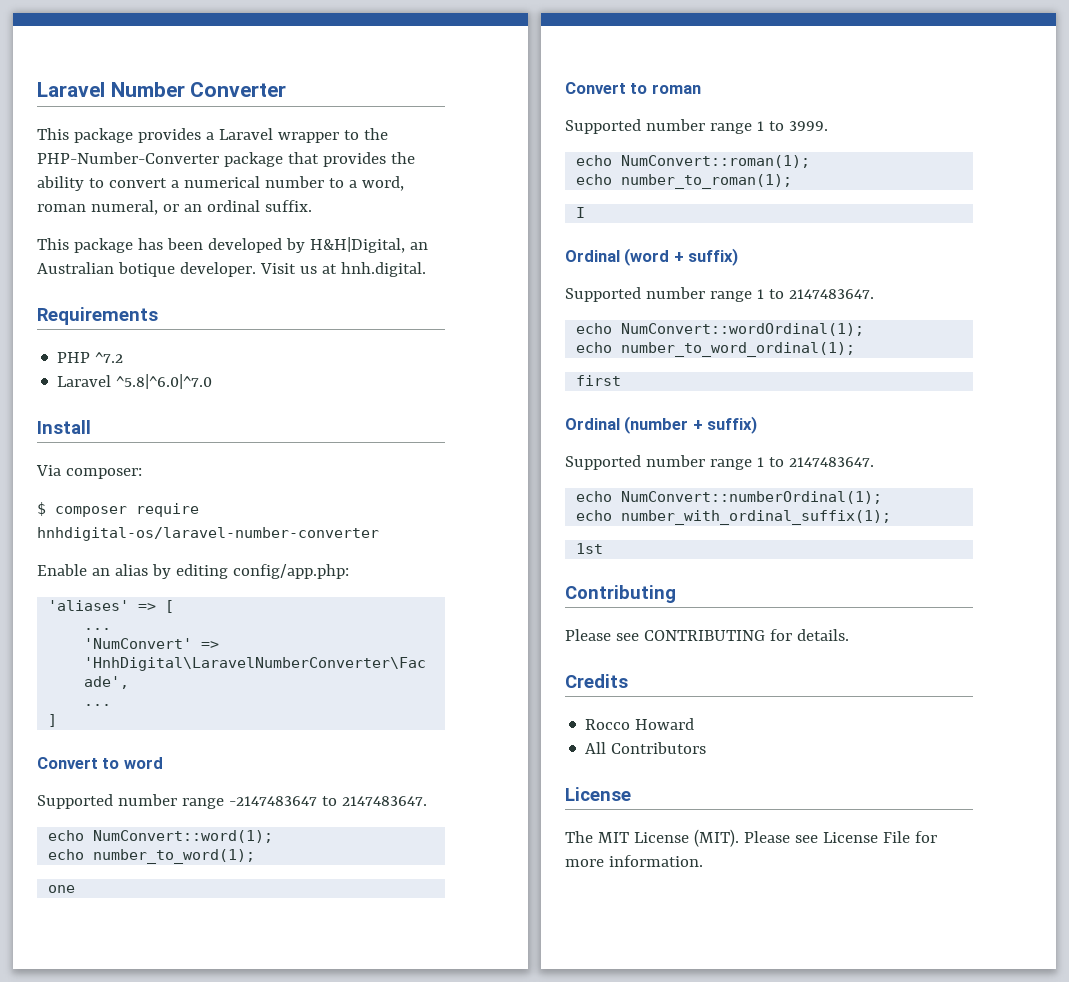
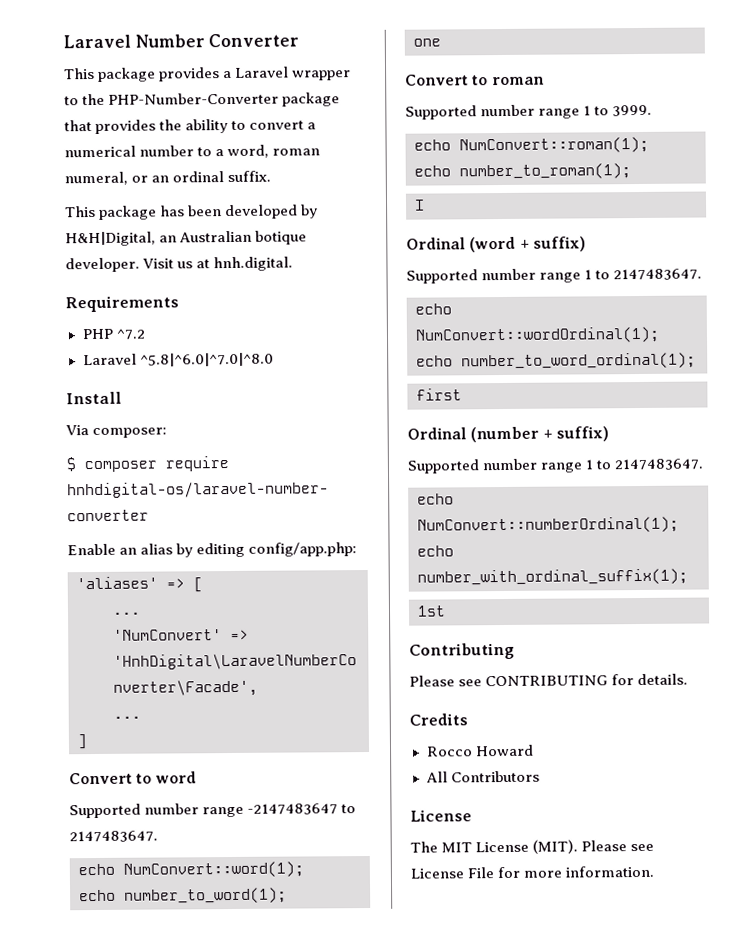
- Laravel ^5.8|^6.0|^7.0
+ Laravel ^5.8|^6.0|^7.0|^8.0

